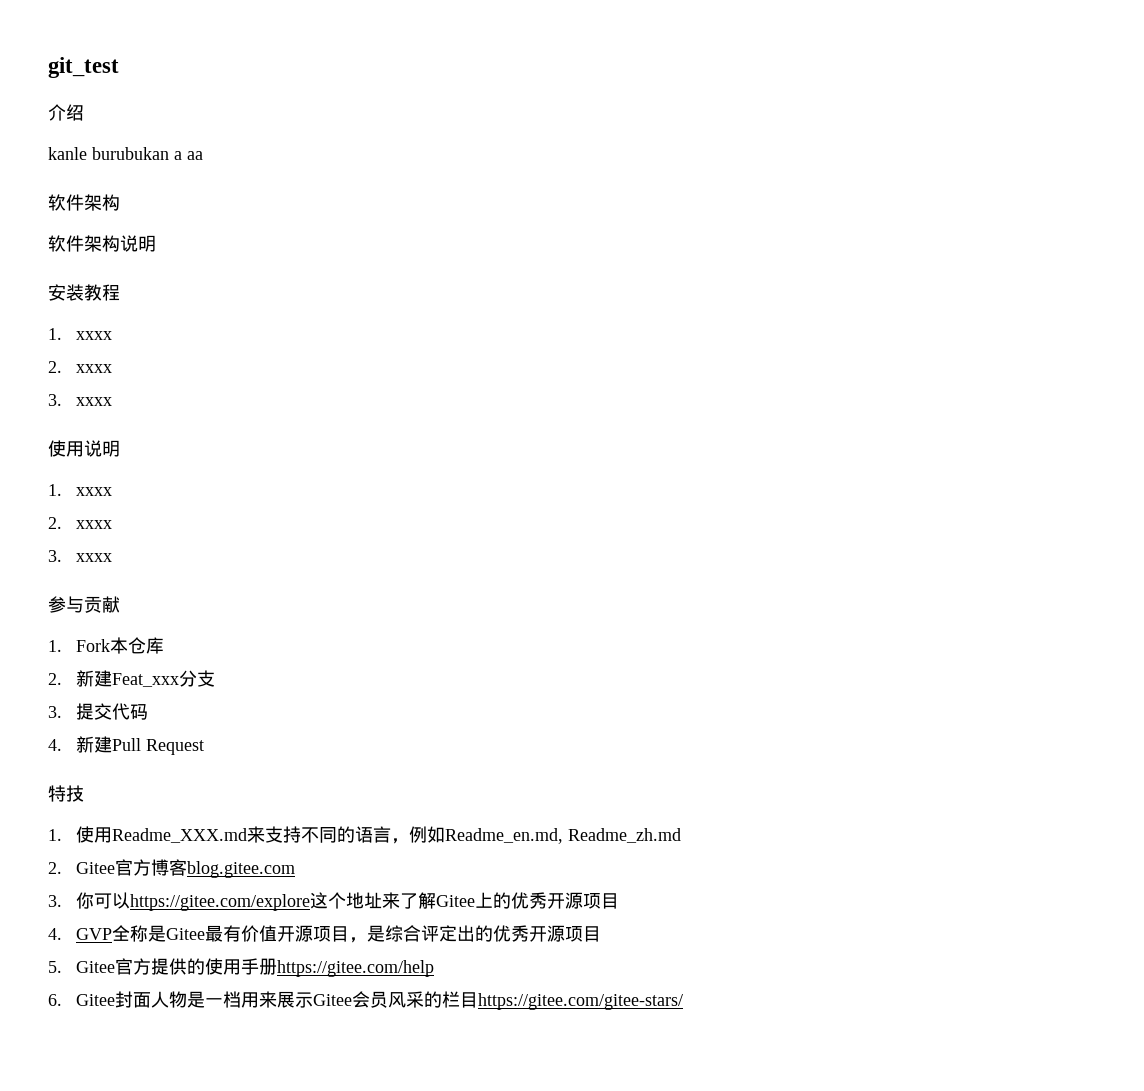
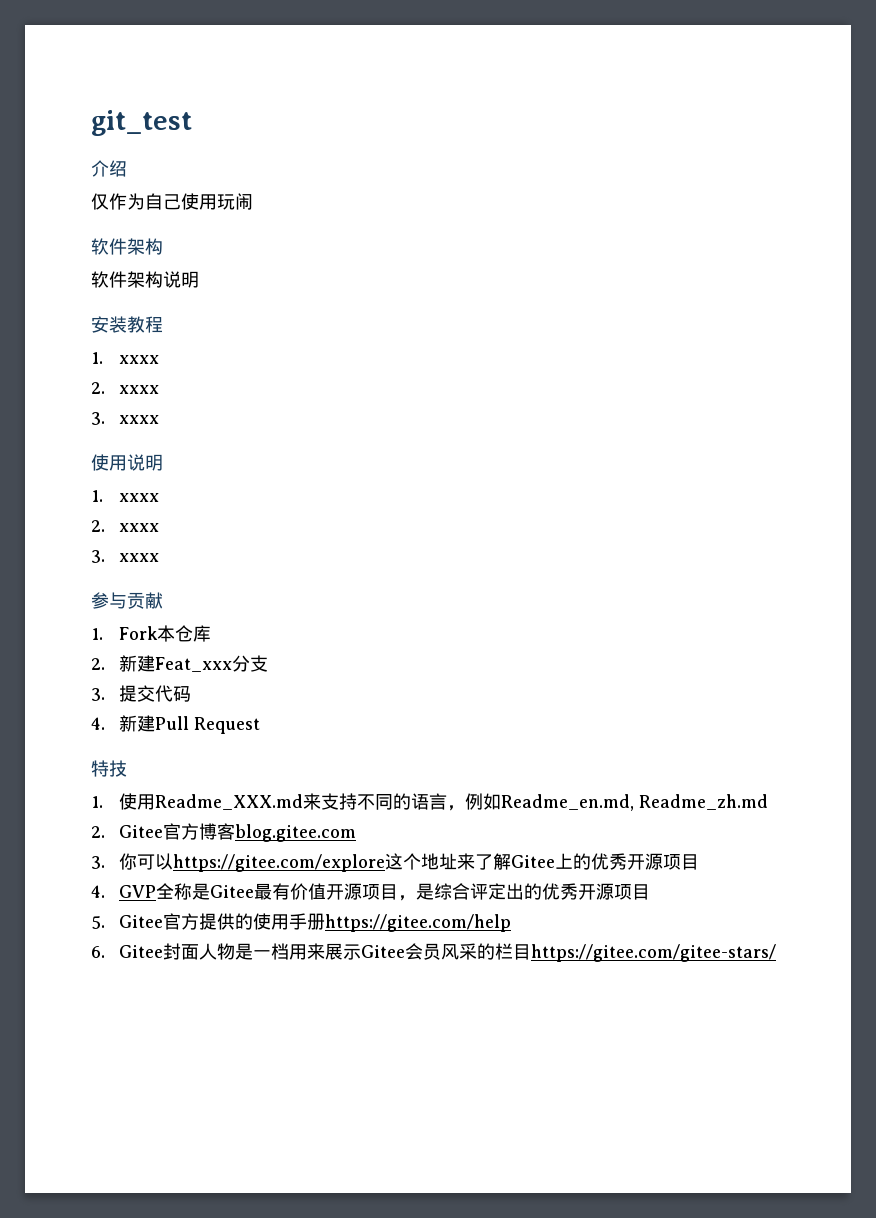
- kanle burubukan a aa
+ 仅作为自己使用玩闹

